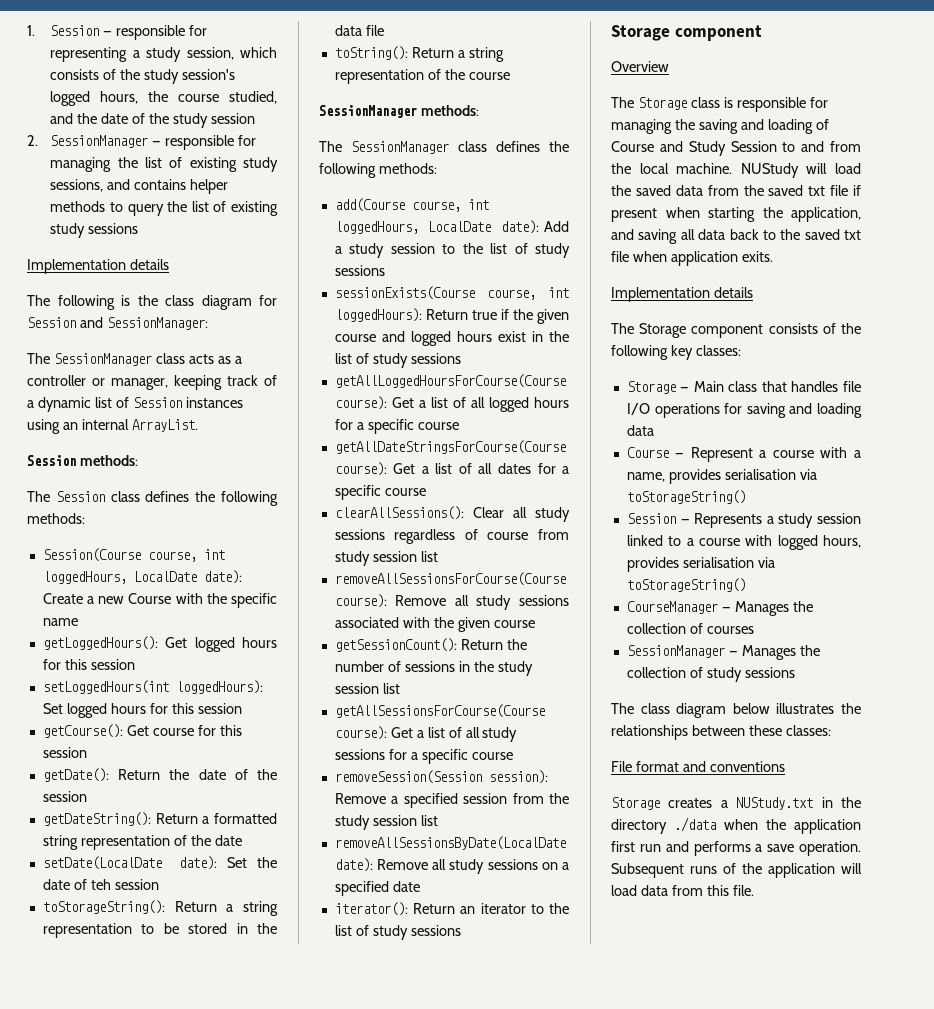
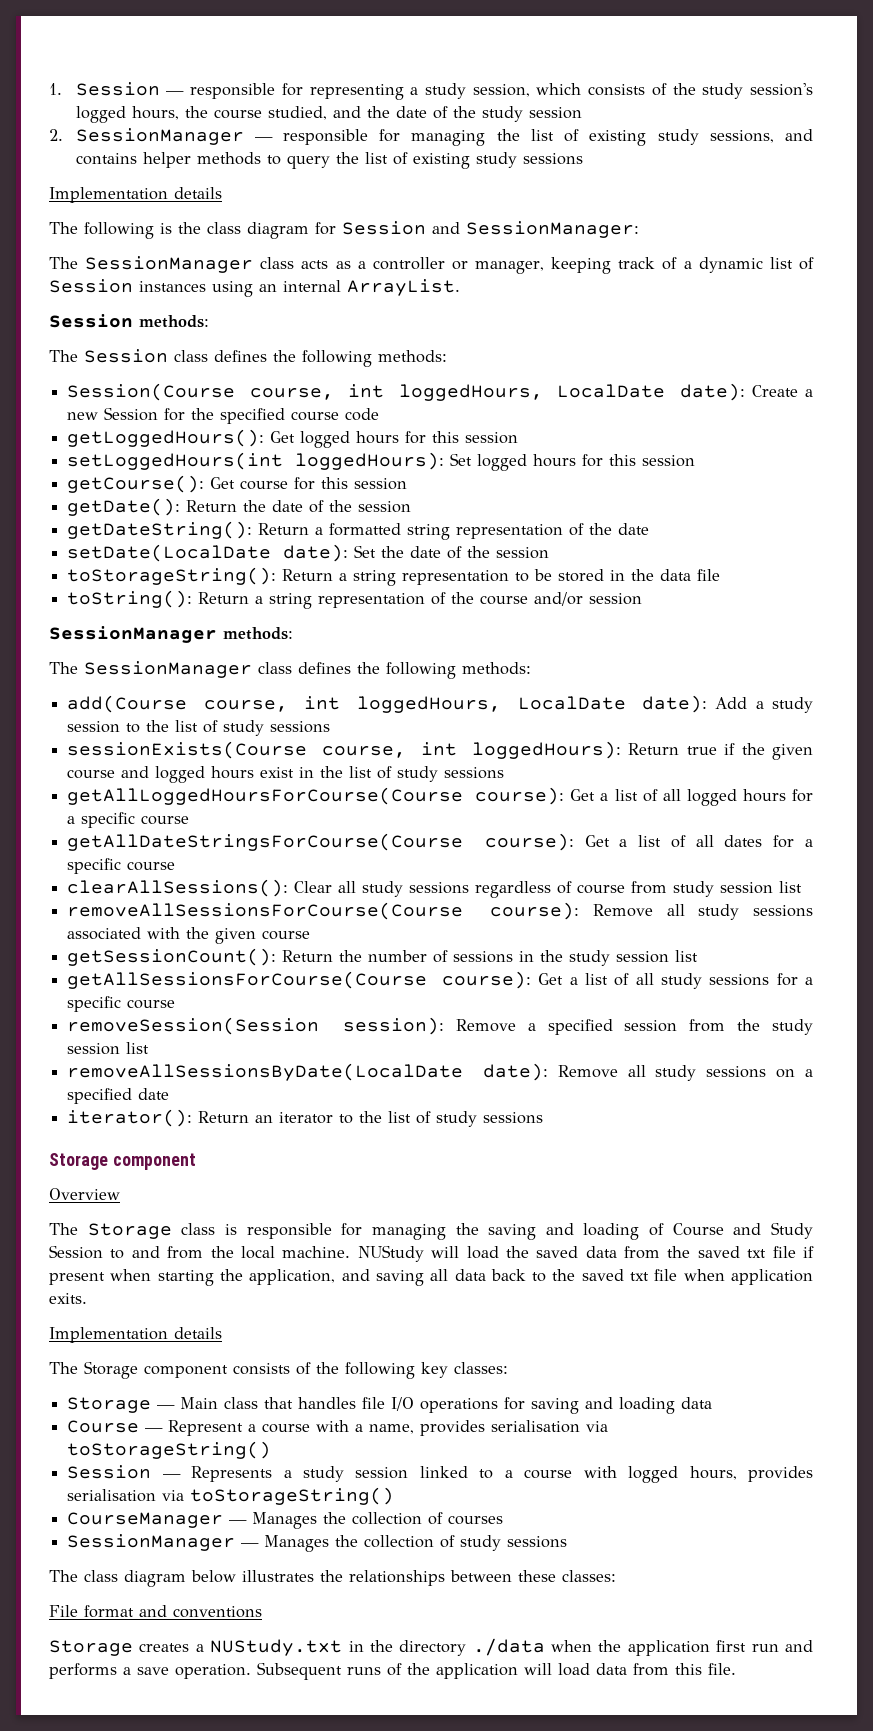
- Session(Course course, int loggedHours, LocalDate date): Create a new Course with the specific name
+ Session(Course course, int loggedHours, LocalDate date): Create a new Session for the specified course code
- setDate(LocalDate date): Set the date of teh session
+ setDate(LocalDate date): Set the date of the session
- toString(): Return a string representation of the course
+ toString(): Return a string representation of the course and/or session

